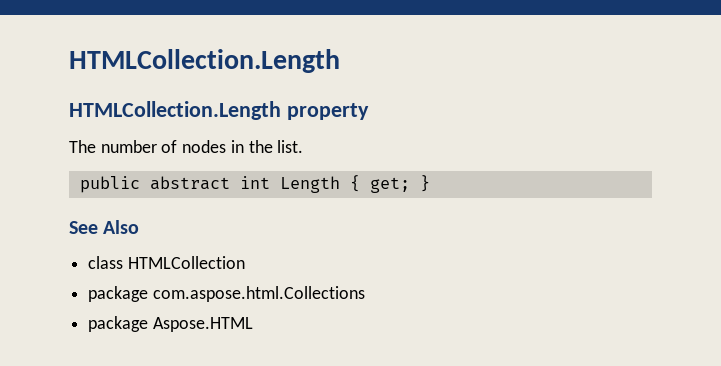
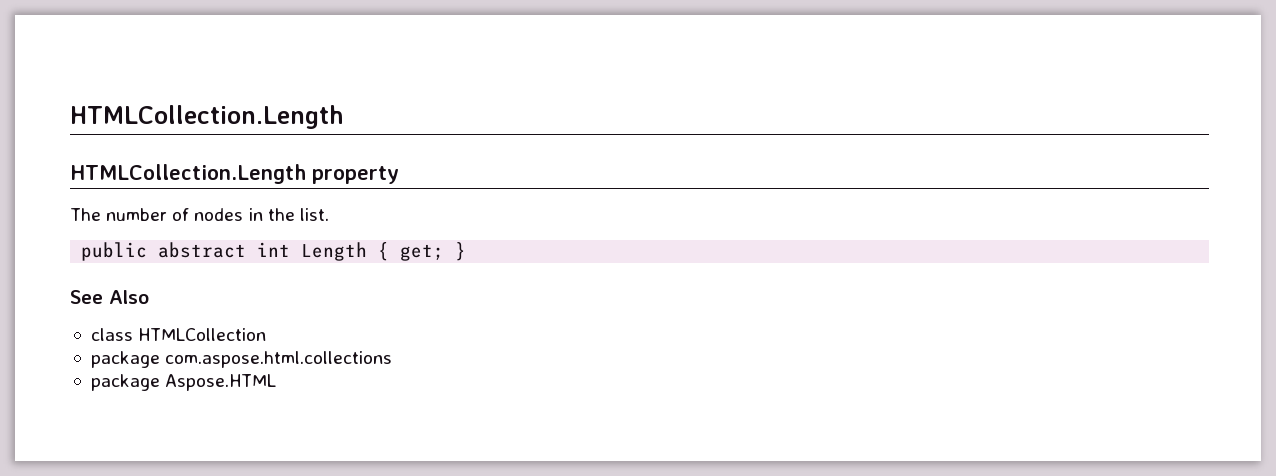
- package com.aspose.html.Collections
+ package com.aspose.html.collections

